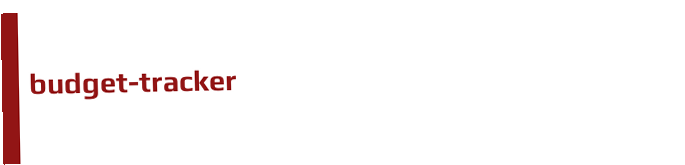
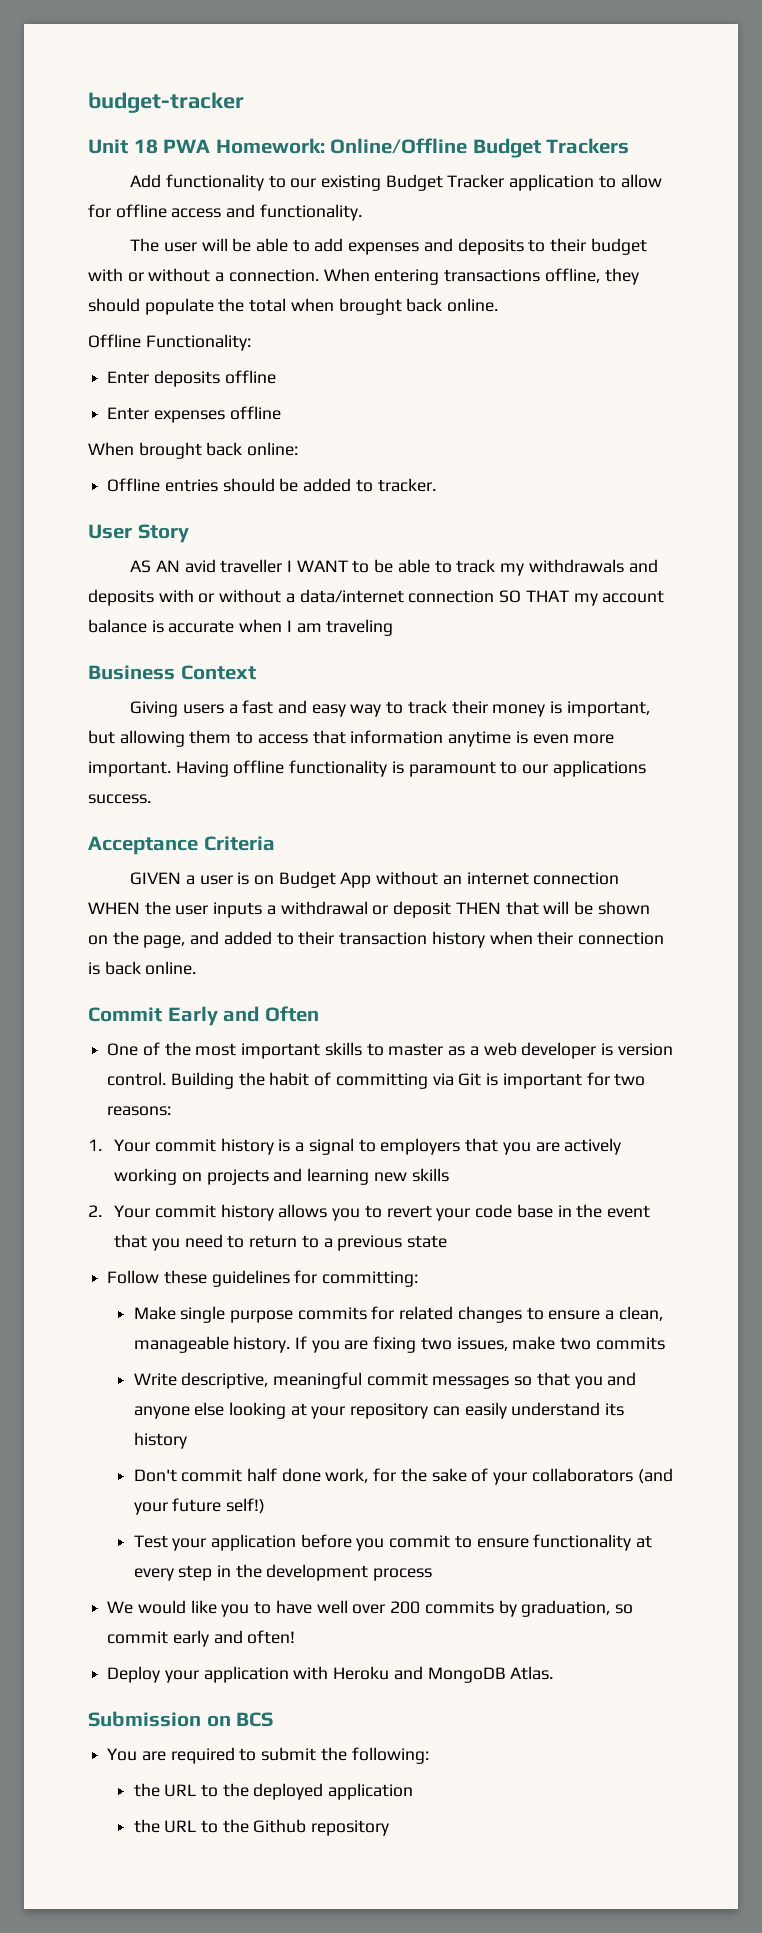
+ Unit 18 PWA Homework: Online/Offline Budget Trackers
+ Add functionality to our existing Budget Tracker application to allow for offline access and functionality.
+ The user will be able to add expenses and deposits to their budget with or without a connection. When entering transactions offline, they should populate the total when brought back online.
+ Offline Functionality:
+ Enter deposits offline
+ Enter expenses offline
+ When brought back online:
+ Offline entries should be added to tracker.
+ User Story
+ AS AN avid traveller I WANT to be able to track my withdrawals and deposits with or without a data/internet connection SO THAT my account balance is accurate when I am traveling
+ Business Context
+ Giving users a fast and easy way to track their money is important, but allowing them to access that information anytime is even more important. Having offline functionality is paramount to our applications success.
+ Acceptance Criteria
+ GIVEN a user is on Budget App without an internet connection WHEN the user inputs a withdrawal or deposit THEN that will be shown on the page, and added to their transaction history when their connection is back online.
+ Commit Early and Often
+ One of the most important skills to master as a web developer is version control. Building the habit of committing via Git is important for two reasons:
+ 1. Your commit history is a signal to employers that you are actively working on projects and learning new skills
+ 2. Your commit history allows you to revert your code base in the event that you need to return to a previous state
+ Follow these guidelines for committing:
+ Make single purpose commits for related changes to ensure a clean, manageable history. If you are fixing two issues, make two commits
+ Write descriptive, meaningful commit messages so that you and anyone else looking at your repository can easily understand its history
+ Don't commit half done work, for the sake of your collaborators (and your future self!)
+ Test your application before you commit to ensure functionality at every step in the development process
+ We would like you to have well over 200 commits by graduation, so commit early and often!
+ Deploy your application with Heroku and MongoDB Atlas.
+ Submission on BCS
+ You are required to submit the following:
+ the URL to the deployed application
+ the URL to the Github repository

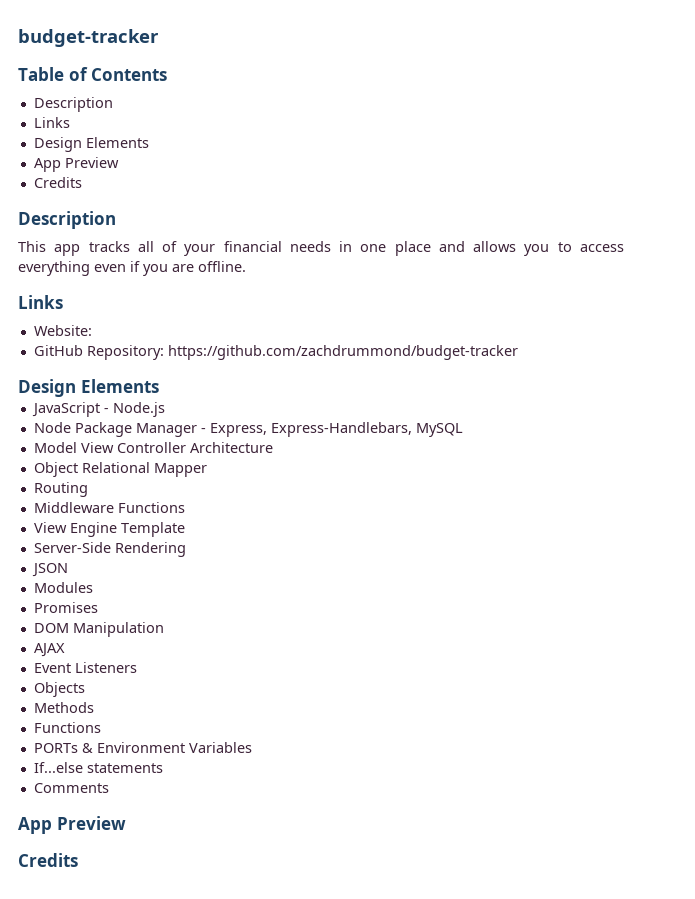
- Unit 18 PWA Homework: Online/Offline Budget Trackers
- Add functionality to our existing Budget Tracker application to allow for offline access and functionality.
- The user will be able to add expenses and deposits to their budget with or without a connection. When entering transactions offline, they should populate the total when brought back online.
- Offline Functionality:
- Enter deposits offline
- Enter expenses offline
- When brought back online:
- Offline entries should be added to tracker.
- User Story
- AS AN avid traveller I WANT to be able to track my withdrawals and deposits with or without a data/internet connection SO THAT my account balance is accurate when I am traveling
- Business Context
- Giving users a fast and easy way to track their money is important, but allowing them to access that information anytime is even more important. Having offline functionality is paramount to our applications success.
- Acceptance Criteria
- GIVEN a user is on Budget App without an internet connection WHEN the user inputs a withdrawal or deposit THEN that will be shown on the page, and added to their transaction history when their connection is back online.
- Commit Early and Often
- One of the most important skills to master as a web developer is version control. Building the habit of committing via Git is important for two reasons:
- 1. Your commit history is a signal to employers that you are actively working on projects and learning new skills
- 2. Your commit history allows you to revert your code base in the event that you need to return to a previous state
- Follow these guidelines for committing:
- Make single purpose commits for related changes to ensure a clean, manageable history. If you are fixing two issues, make two commits
- Write descriptive, meaningful commit messages so that you and anyone else looking at your repository can easily understand its history
- Don't commit half done work, for the sake of your collaborators (and your future self!)
- Test your application before you commit to ensure functionality at every step in the development process
- We would like you to have well over 200 commits by graduation, so commit early and often!
- Deploy your application with Heroku and MongoDB Atlas.
- Submission on BCS
- You are required to submit the following:
- the URL to the deployed application
- the URL to the Github repository
+ Table of Contents
+ Description
+ Links
+ Design Elements
+ App Preview
+ Credits
+ Description
+ This app tracks all of your financial needs in one place and allows you to access everything even if you are offline.
+ Links
+ Website:
+ GitHub Repository: https://github.com/zachdrummond/budget-tracker
+ Design Elements
+ JavaScript - Node.js
+ Node Package Manager - Express, Express-Handlebars, MySQL
+ Model View Controller Architecture
+ Object Relational Mapper
+ Routing
+ Middleware Functions
+ View Engine Template
+ Server-Side Rendering
+ JSON
+ Modules
+ Promises
+ DOM Manipulation
+ AJAX
+ Event Listeners
+ Objects
+ Methods
+ Functions
+ PORTs & Environment Variables
+ If...else statements
+ Comments
+ App Preview
+ Credits

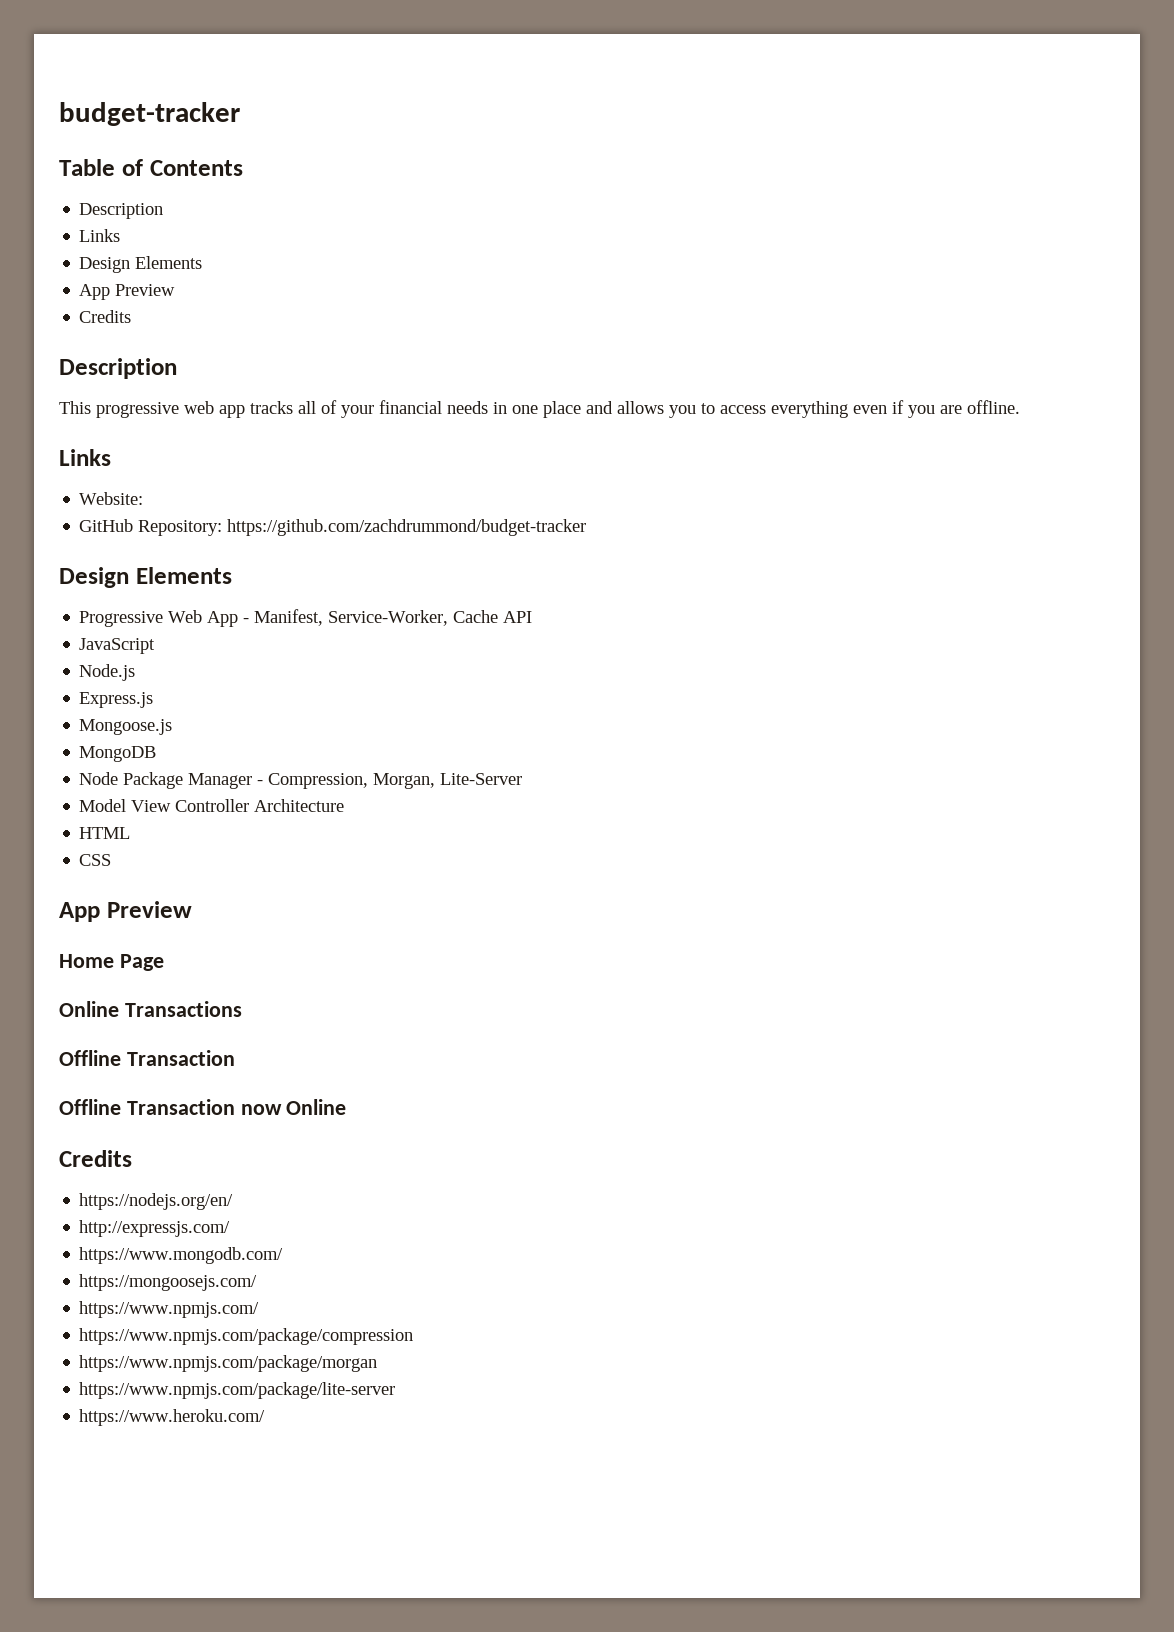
- This app tracks all of your financial needs in one place and allows you to access everything even if you are offline.
+ This progressive web app tracks all of your financial needs in one place and allows you to access everything even if you are offline.
+ Progressive Web App - Manifest, Service-Worker, Cache API
- JavaScript - Node.js
+ JavaScript
+ Node.js
+ Express.js
+ Mongoose.js
+ MongoDB
- Node Package Manager - Express, Express-Handlebars, MySQL
+ Node Package Manager - Compression, Morgan, Lite-Server
- Object Relational Mapper
- Routing
- Middleware Functions
- View Engine Template
- Server-Side Rendering
- JSON
- Modules
- Promises
- DOM Manipulation
- AJAX
- Event Listeners
- Objects
- Methods
- Functions
- PORTs & Environment Variables
- If...else statements
- Comments
+ HTML
+ CSS
  App Preview
+ Home Page
+ Online Transactions
+ Offline Transaction
+ Offline Transaction now Online
  Credits
+ https://nodejs.org/en/
+ http://expressjs.com/
+ https://www.mongodb.com/
+ https://mongoosejs.com/
+ https://www.npmjs.com/
+ https://www.npmjs.com/package/compression
+ https://www.npmjs.com/package/morgan
+ https://www.npmjs.com/package/lite-server
+ https://www.heroku.com/

